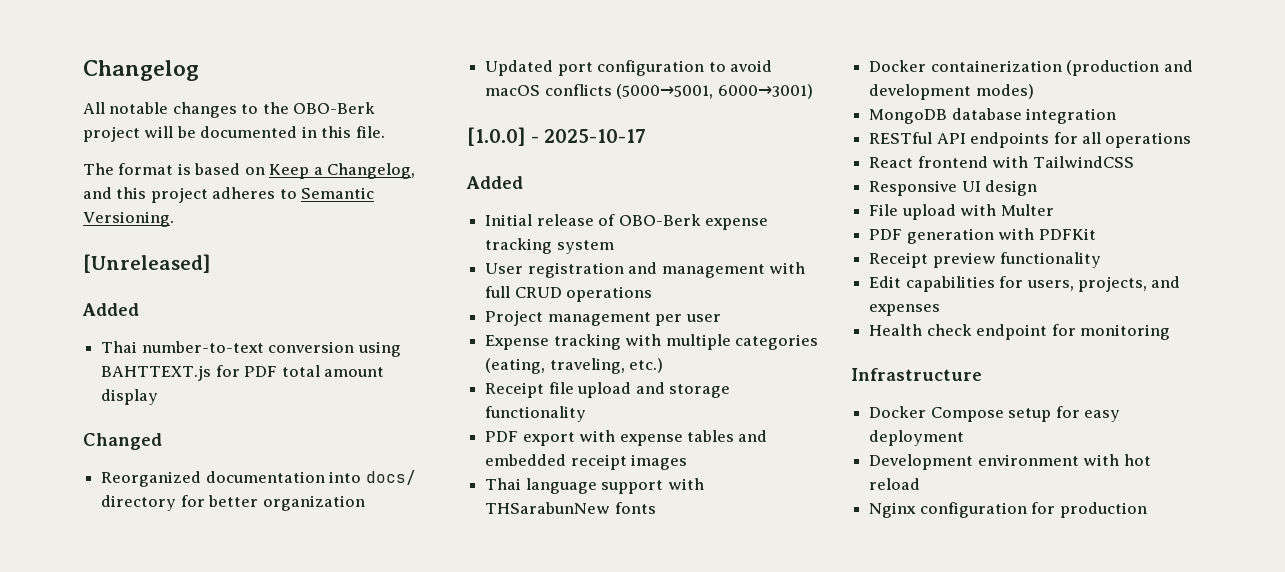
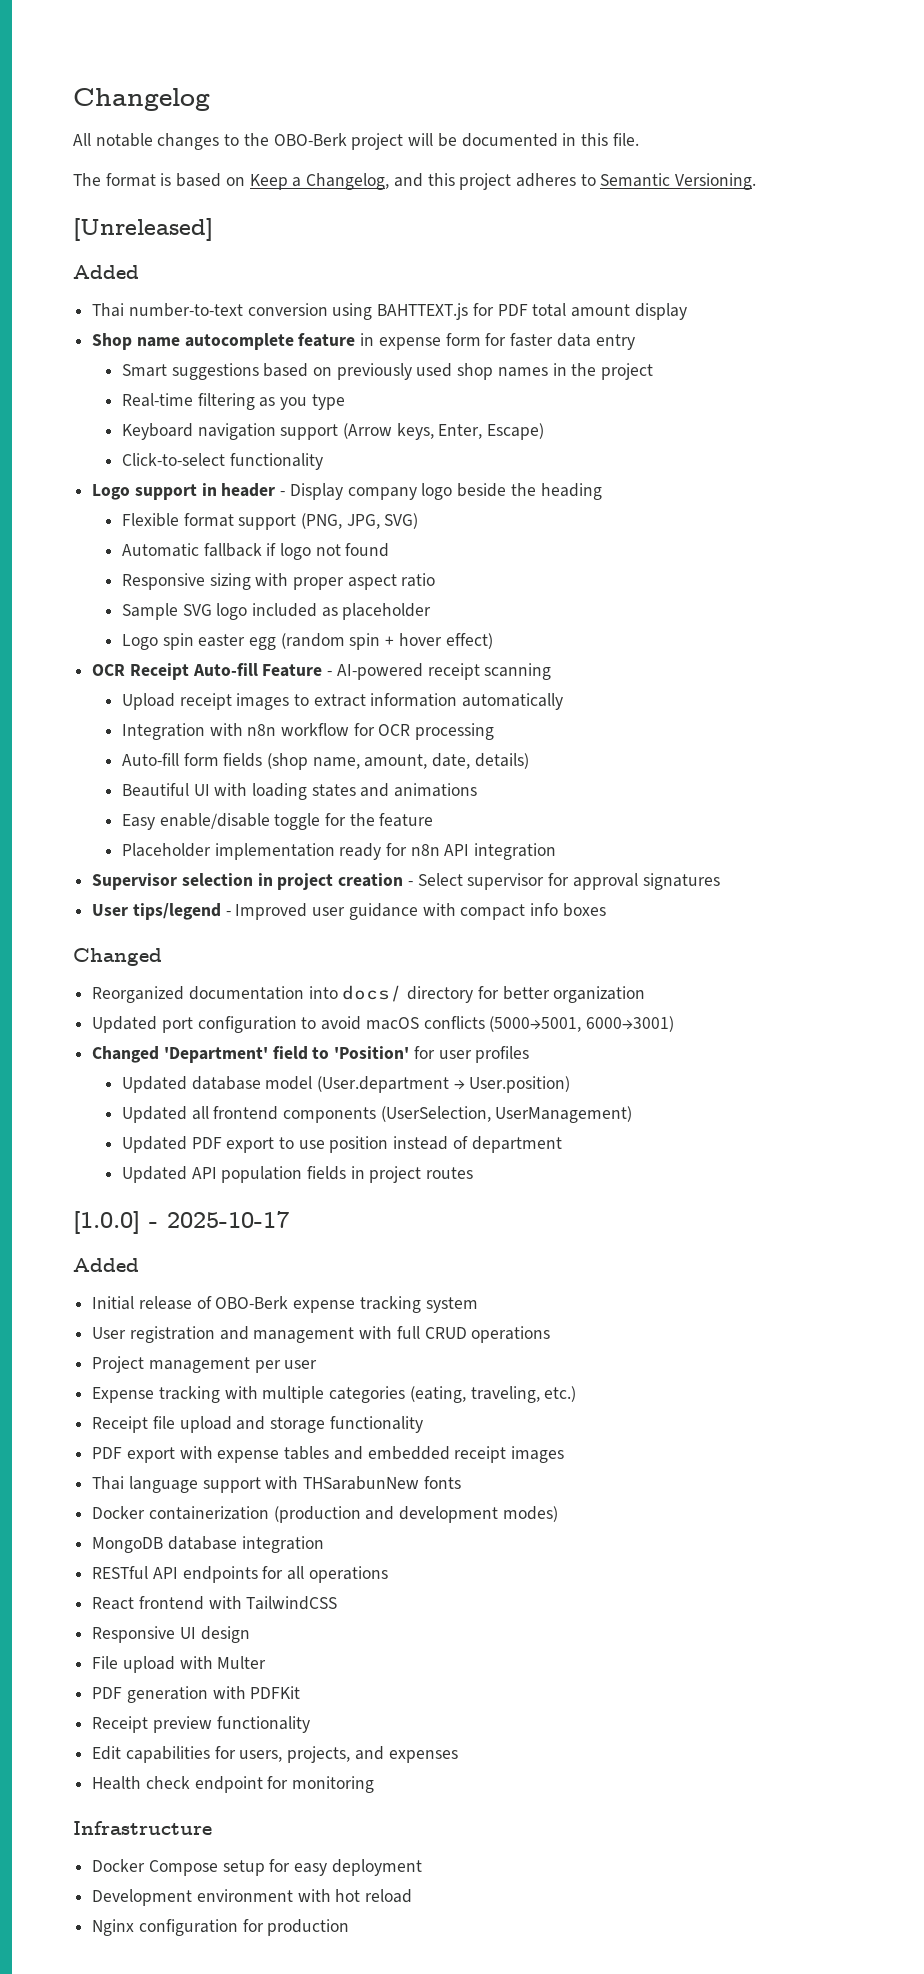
+ Shop name autocomplete feature in expense form for faster data entry
+ Smart suggestions based on previously used shop names in the project
+ Real-time filtering as you type
+ Keyboard navigation support (Arrow keys, Enter, Escape)
+ Click-to-select functionality
+ Logo support in header - Display company logo beside the heading
+ Flexible format support (PNG, JPG, SVG)
+ Automatic fallback if logo not found
+ Responsive sizing with proper aspect ratio
+ Sample SVG logo included as placeholder
+ Logo spin easter egg (random spin + hover effect)
+ OCR Receipt Auto-fill Feature - AI-powered receipt scanning
+ Upload receipt images to extract information automatically
+ Integration with n8n workflow for OCR processing
+ Auto-fill form fields (shop name, amount, date, details)
+ Beautiful UI with loading states and animations
+ Easy enable/disable toggle for the feature
+ Placeholder implementation ready for n8n API integration
+ Supervisor selection in project creation - Select supervisor for approval signatures
+ User tips/legend - Improved user guidance with compact info boxes
+ Changed 'Department' field to 'Position' for user profiles
+ Updated database model (User.department → User.position)
+ Updated all frontend components (UserSelection, UserManagement)
+ Updated PDF export to use position instead of department
+ Updated API population fields in project routes

